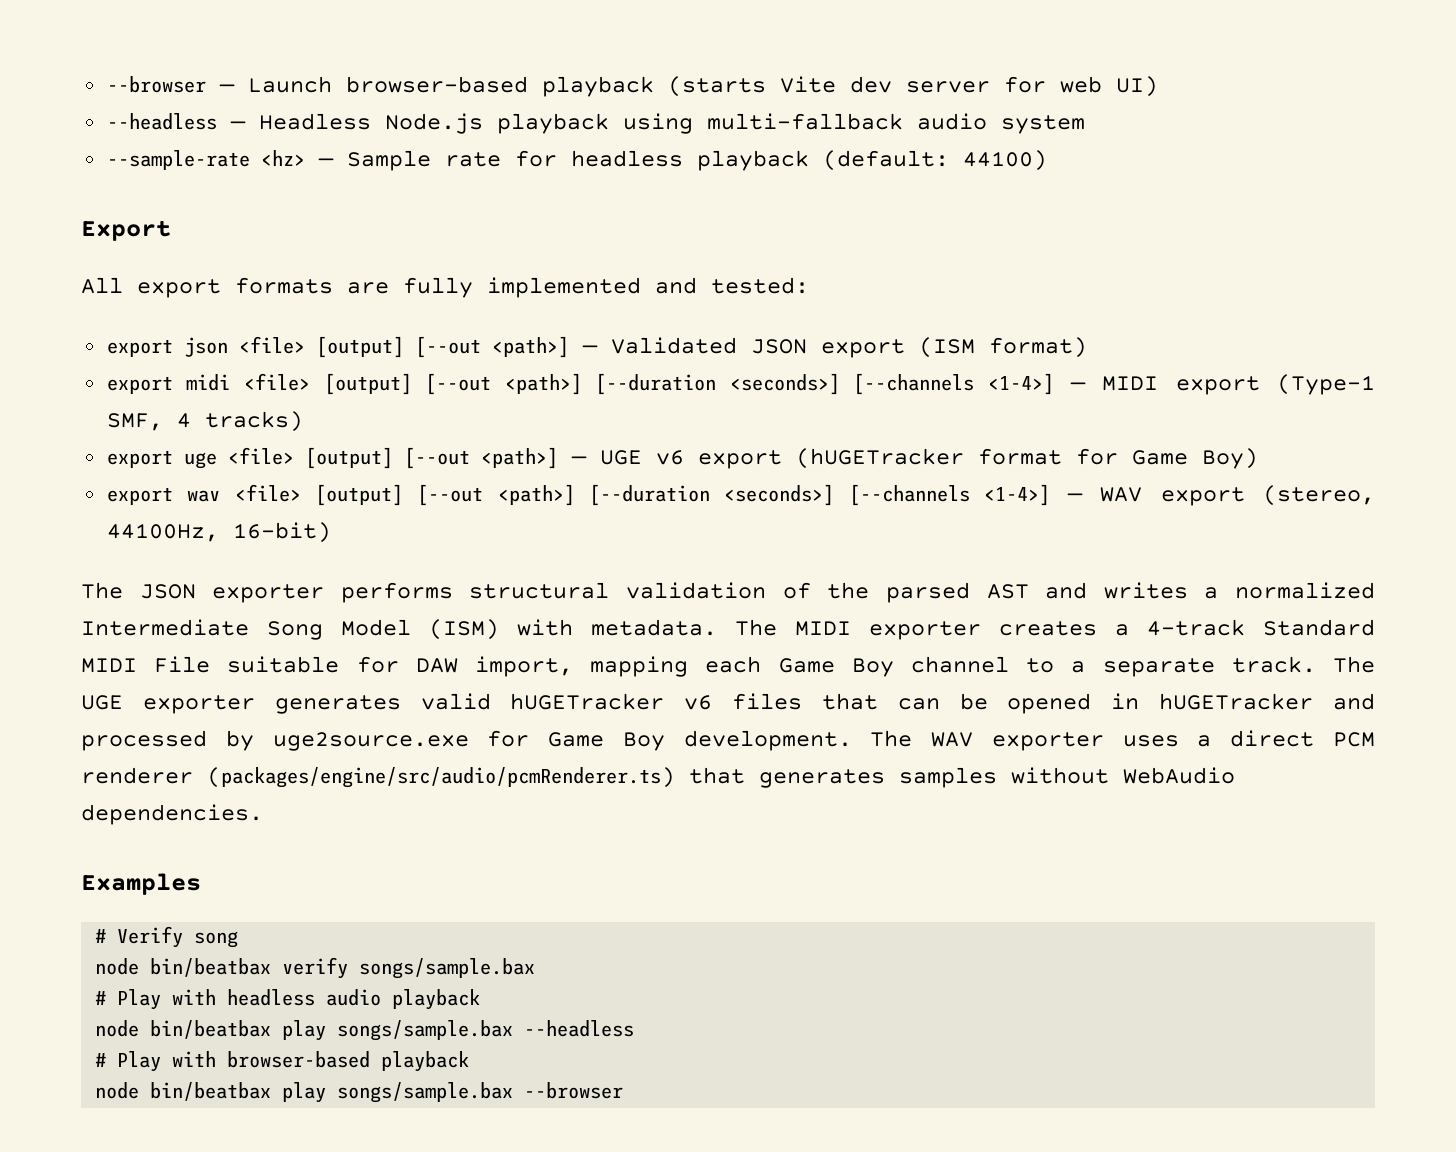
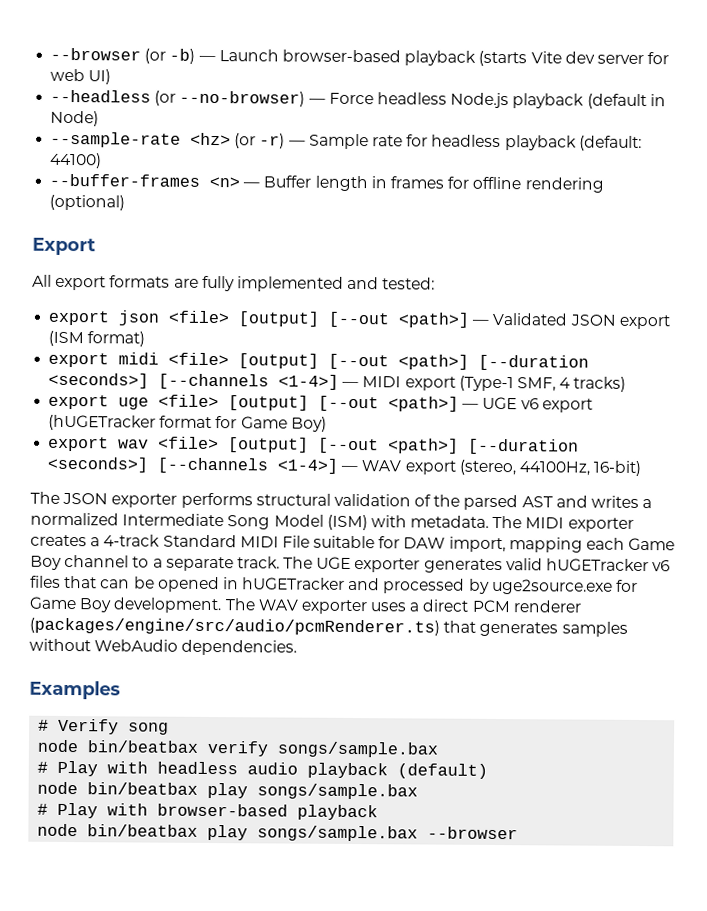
- --browser — Launch browser-based playback (starts Vite dev server for web UI)
+ --browser (or -b) — Launch browser-based playback (starts Vite dev server for web UI)
- --headless — Headless Node.js playback using multi-fallback audio system
+ --headless (or --no-browser) — Force headless Node.js playback (default in Node)
- --sample-rate <hz> — Sample rate for headless playback (default: 44100)
+ --sample-rate <hz> (or -r) — Sample rate for headless playback (default: 44100)
+ --buffer-frames <n> — Buffer length in frames for offline rendering (optional)
- # Play with headless audio playback
- node bin/beatbax play songs/sample.bax --headless
+ # Play with headless audio playback (default)
+ node bin/beatbax play songs/sample.bax

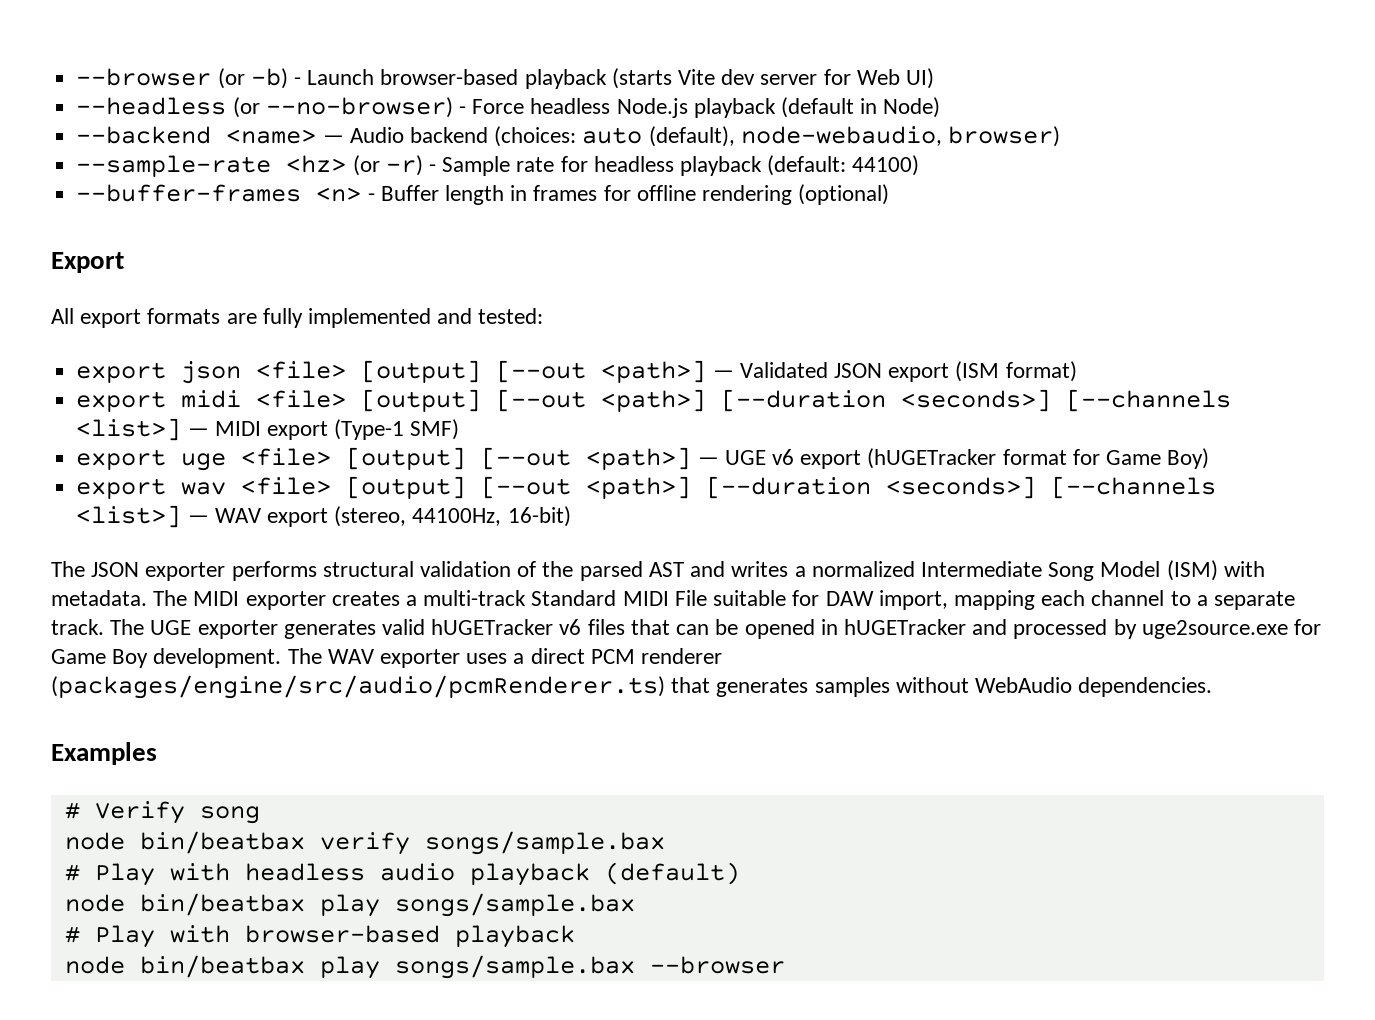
- --browser (or -b) — Launch browser-based playback (starts Vite dev server for web UI)
+ --browser (or -b) - Launch browser-based playback (starts Vite dev server for Web UI)
- --headless (or --no-browser) — Force headless Node.js playback (default in Node)
+ --headless (or --no-browser) - Force headless Node.js playback (default in Node)
+ --backend <name> — Audio backend (choices: auto (default), node-webaudio, browser)
- --sample-rate <hz> (or -r) — Sample rate for headless playback (default: 44100)
+ --sample-rate <hz> (or -r) - Sample rate for headless playback (default: 44100)
- --buffer-frames <n> — Buffer length in frames for offline rendering (optional)
+ --buffer-frames <n> - Buffer length in frames for offline rendering (optional)
- export midi <file> [output] [--out <path>] [--duration <seconds>] [--channels <1-4>] — MIDI export (Type-1 SMF, 4 tracks)
+ export midi <file> [output] [--out <path>] [--duration <seconds>] [--channels <list>] — MIDI export (Type-1 SMF)
- export wav <file> [output] [--out <path>] [--duration <seconds>] [--channels <1-4>] — WAV export (stereo, 44100Hz, 16-bit)
+ export wav <file> [output] [--out <path>] [--duration <seconds>] [--channels <list>] — WAV export (stereo, 44100Hz, 16-bit)
- The MIDI exporter creates a 4-track Standard MIDI File suitable for DAW import, mapping each Game Boy channel to a separate track.
+ The MIDI exporter creates a multi-track Standard MIDI File suitable for DAW import, mapping each channel to a separate track.

